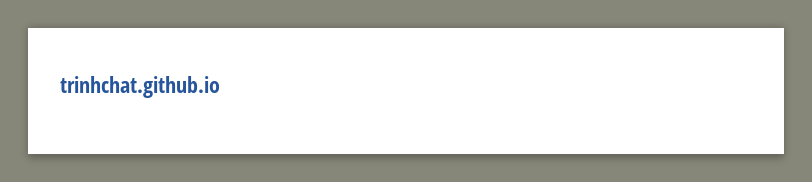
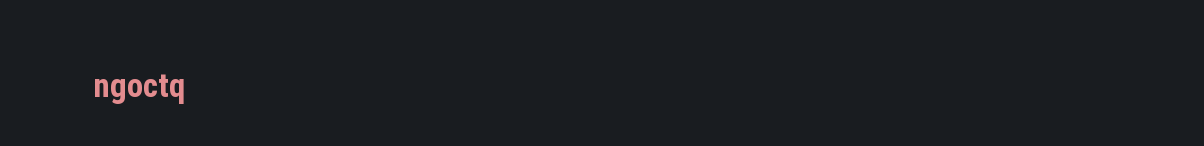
- trinhchat.github.io
+ ngoctq

